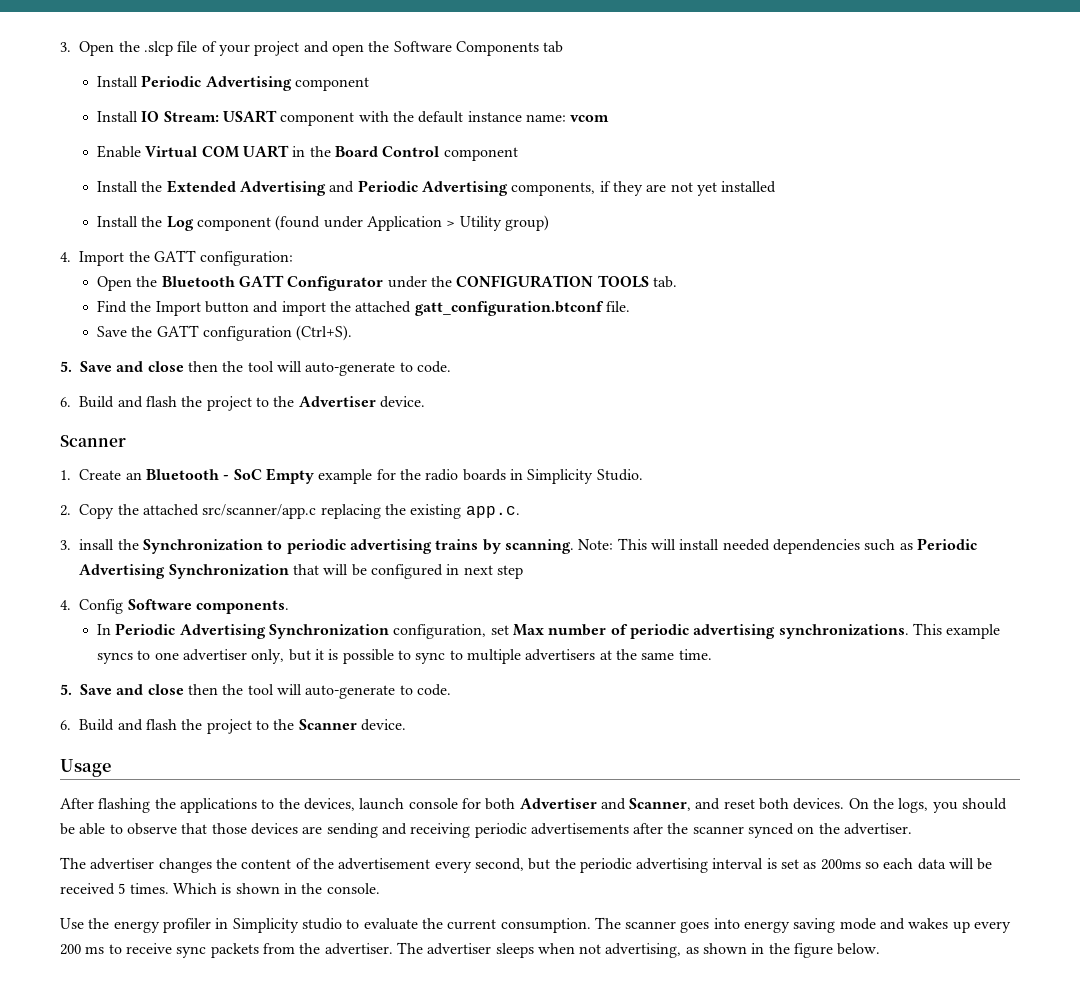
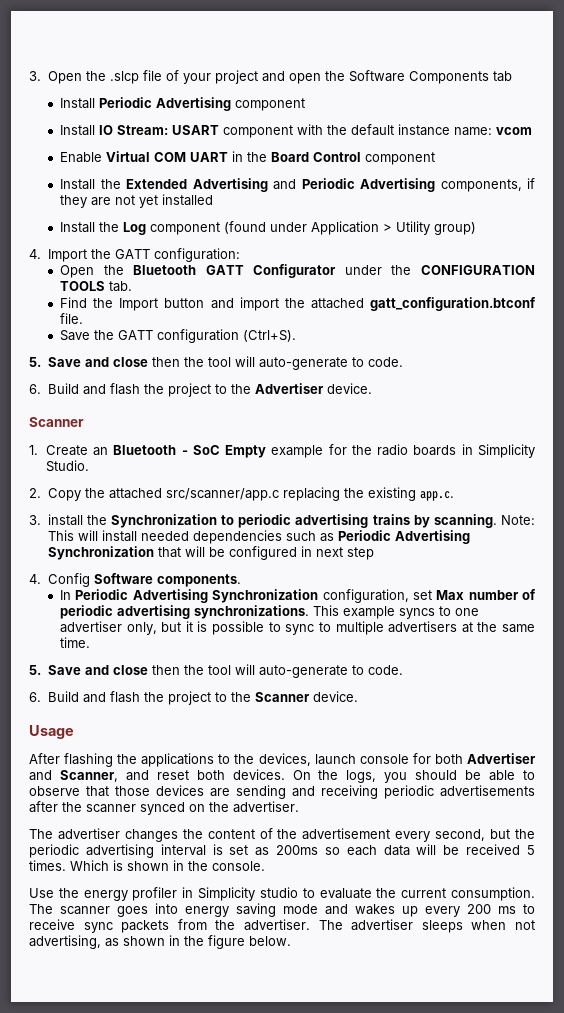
- 3. insall the Synchronization to periodic advertising trains by scanning.
+ 3. install the Synchronization to periodic advertising trains by scanning.

